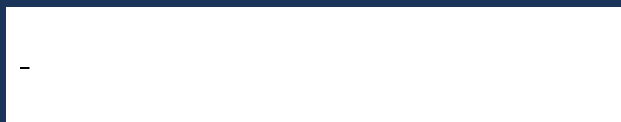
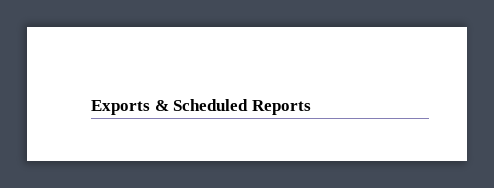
- _
+ Exports & Scheduled Reports

